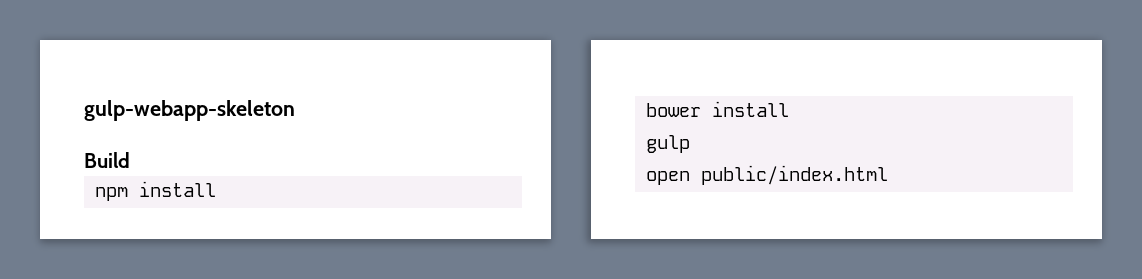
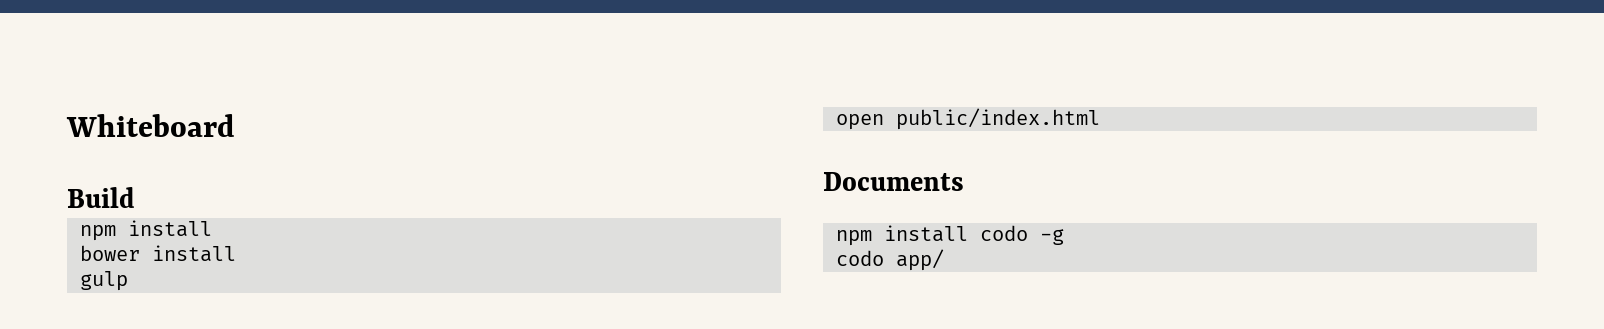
- gulp-webapp-skeleton
+ Whiteboard
+ Documents
+ npm install codo -g
+ codo app/

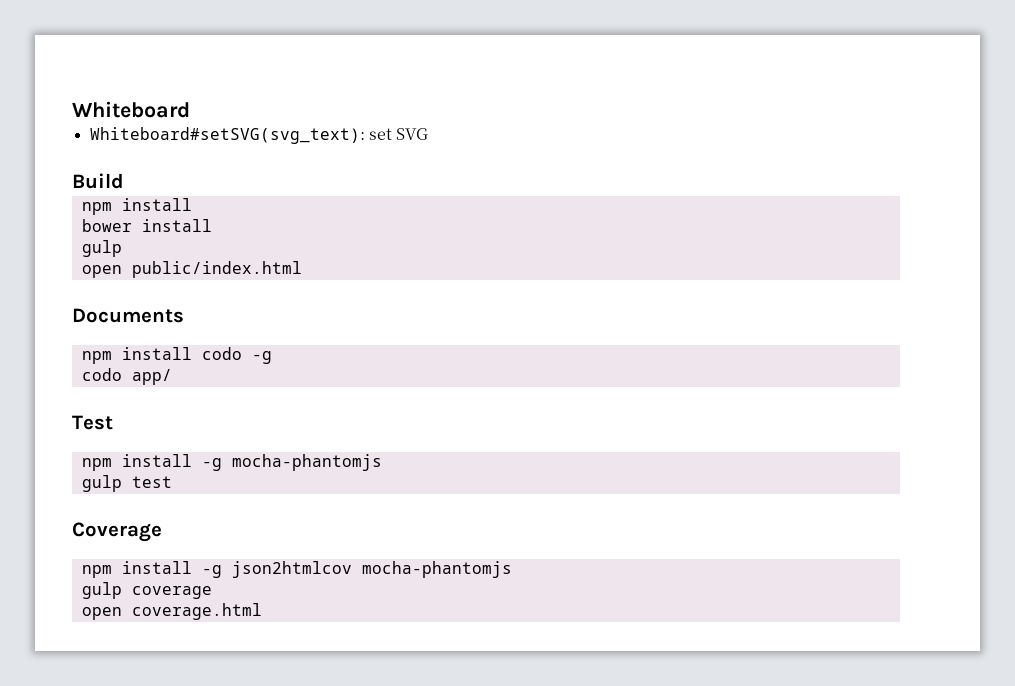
+ Whiteboard#setSVG(svg_text): set SVG
+ Test
+ npm install -g mocha-phantomjs
+ gulp test
+ Coverage
+ npm install -g json2htmlcov mocha-phantomjs
+ gulp coverage
+ open coverage.html

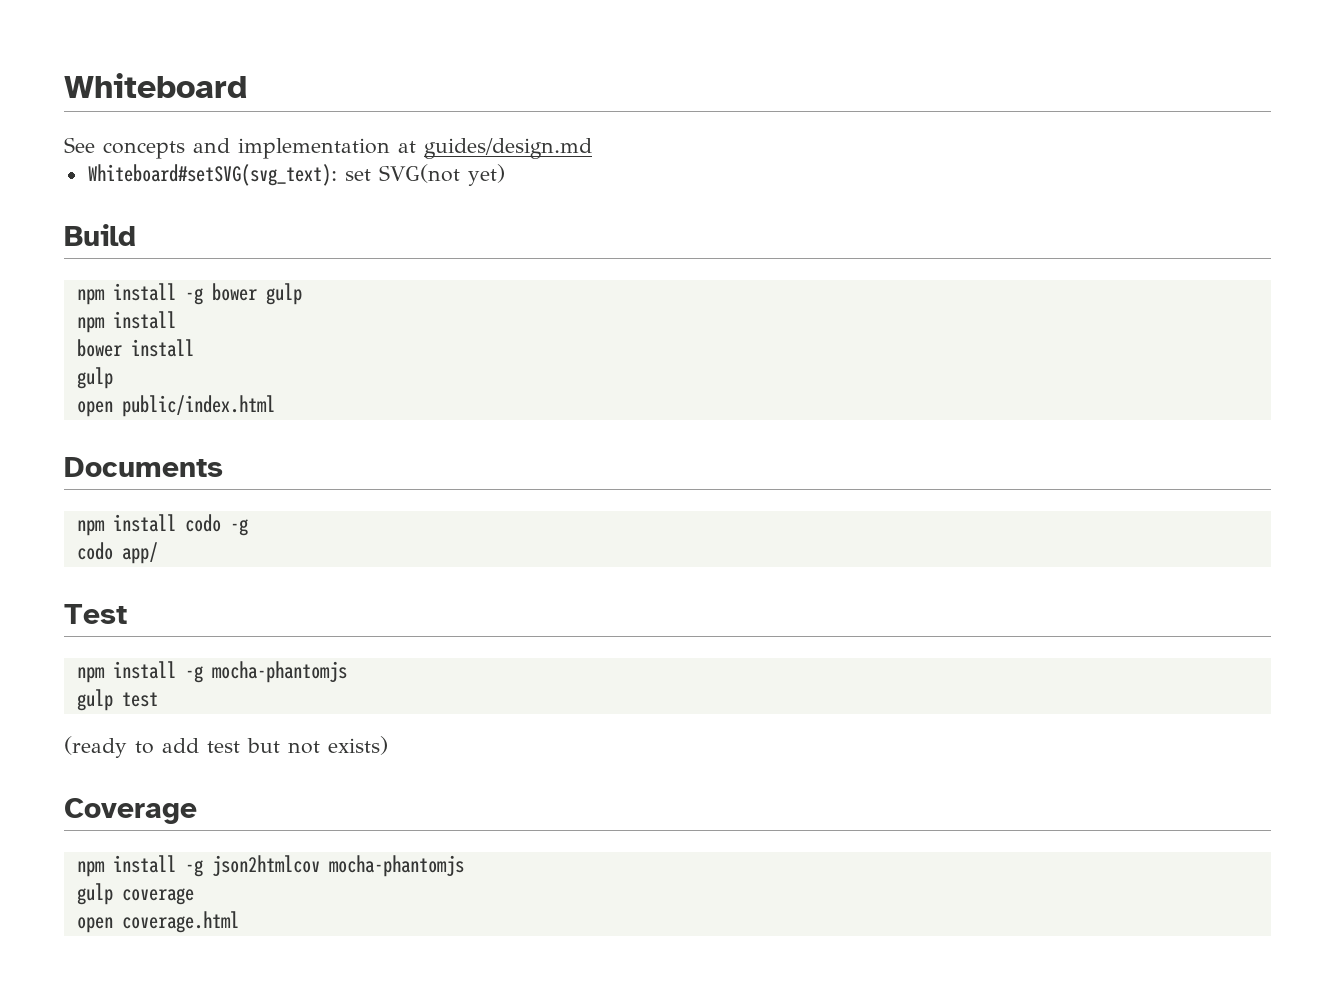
+ See concepts and implementation at guides/design.md
- Whiteboard#setSVG(svg_text): set SVG
+ Whiteboard#setSVG(svg_text): set SVG(not yet)
+ npm install -g bower gulp
+ (ready to add test but not exists)

